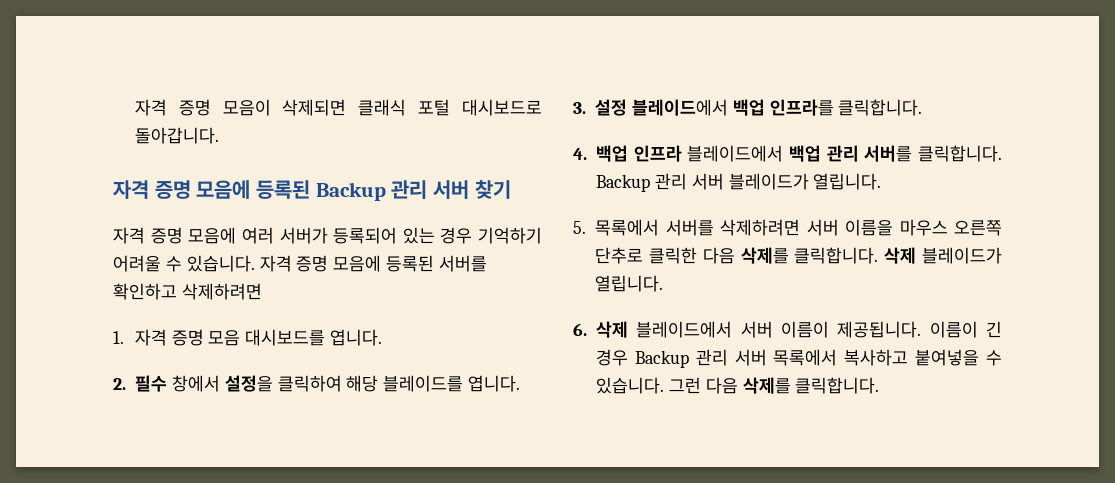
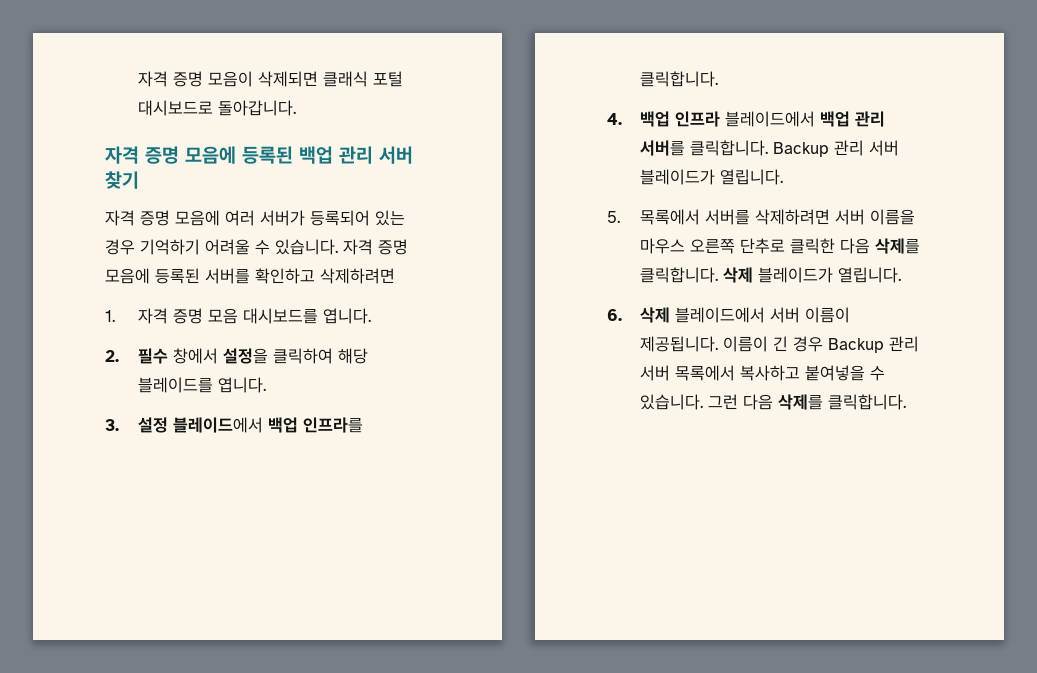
- 자격 증명 모음에 등록된 Backup 관리 서버 찾기
+ 자격 증명 모음에 등록된 백업 관리 서버 찾기

